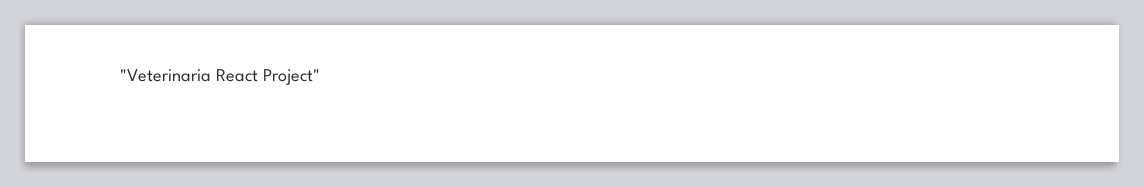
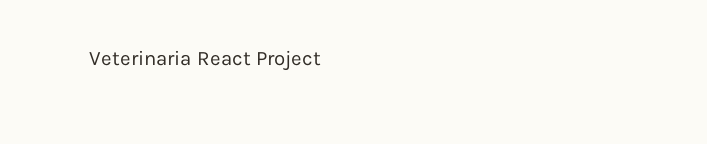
- "Veterinaria React Project"
+ Veterinaria React Project

